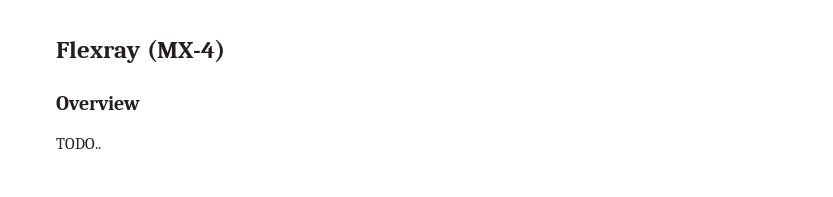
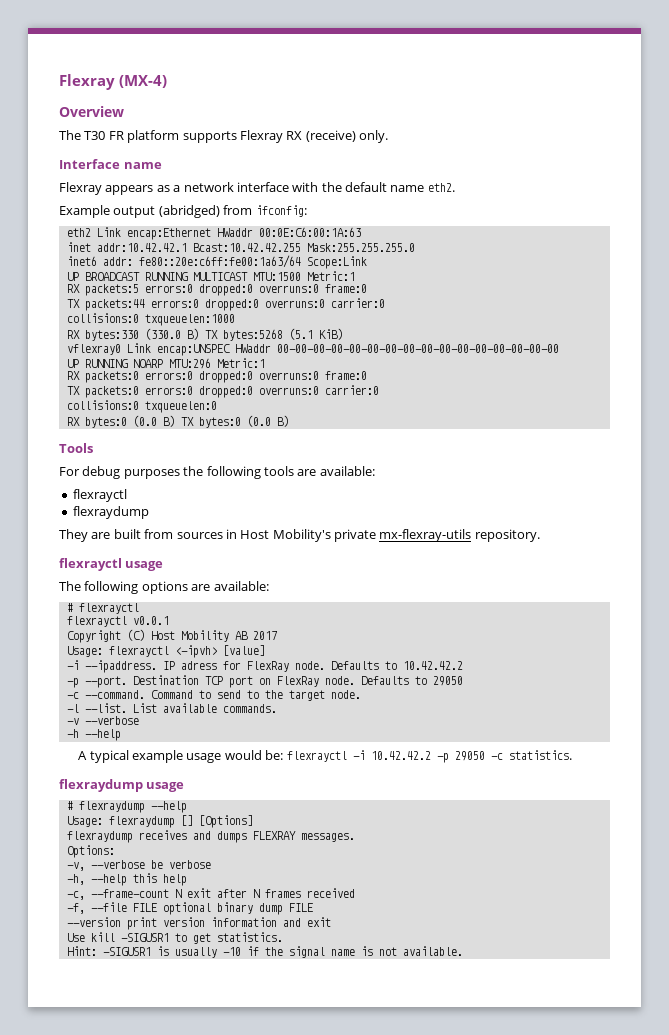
- TODO..
+ The T30 FR platform supports Flexray RX (receive) only.
+ Interface name
+ Flexray appears as a network interface with the default name eth2.
+ Example output (abridged) from ifconfig:
+ eth2 Link encap:Ethernet HWaddr 00:0E:C6:00:1A:63
+ inet addr:10.42.42.1 Bcast:10.42.42.255 Mask:255.255.255.0
+ inet6 addr: fe80::20e:c6ff:fe00:1a63/64 Scope:Link
+ UP BROADCAST RUNNING MULTICAST MTU:1500 Metric:1
+ RX packets:5 errors:0 dropped:0 overruns:0 frame:0
+ TX packets:44 errors:0 dropped:0 overruns:0 carrier:0
+ collisions:0 txqueuelen:1000
+ RX bytes:330 (330.0 B) TX bytes:5268 (5.1 KiB)
+ vflexray0 Link encap:UNSPEC HWaddr 00-00-00-00-00-00-00-00-00-00-00-00-00-00-00-00
+ UP RUNNING NOARP MTU:296 Metric:1
+ RX packets:0 errors:0 dropped:0 overruns:0 frame:0
+ TX packets:0 errors:0 dropped:0 overruns:0 carrier:0
+ collisions:0 txqueuelen:0
+ RX bytes:0 (0.0 B) TX bytes:0 (0.0 B)
+ Tools
+ For debug purposes the following tools are available:
+ flexrayctl
+ flexraydump
+ They are built from sources in Host Mobility's private mx-flexray-utils repository.
+ flexrayctl usage
+ The following options are available:
+ # flexrayctl
+ flexrayctl v0.0.1
+ Copyright (C) Host Mobility AB 2017
+ Usage: flexrayctl <-ipvh> [value]
+ -i --ipaddress. IP adress for FlexRay node. Defaults to 10.42.42.2
+ -p --port. Destination TCP port on FlexRay node. Defaults to 29050
+ -c --command. Command to send to the target node.
+ -l --list. List available commands.
+ -v --verbose
+ -h --help
+ A typical example usage would be: flexrayctl -i 10.42.42.2 -p 29050 -c statistics.
+ flexraydump usage
+ # flexraydump --help
+ Usage: flexraydump [] [Options]
+ flexraydump receives and dumps FLEXRAY messages.
+ Options:
+ -v, --verbose be verbose
+ -h, --help this help
+ -c, --frame-count N exit after N frames received
+ -f, --file FILE optional binary dump FILE
+ --version print version information and exit
+ Use kill -SIGUSR1 to get statistics.
+ Hint: -SIGUSR1 is usually -10 if the signal name is not available.

